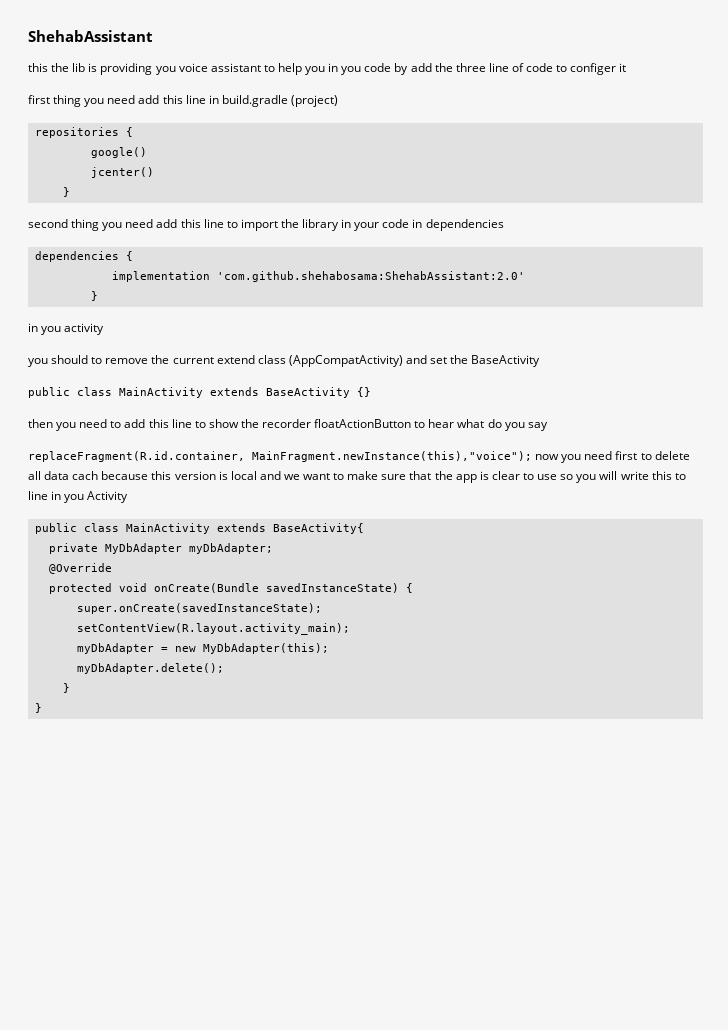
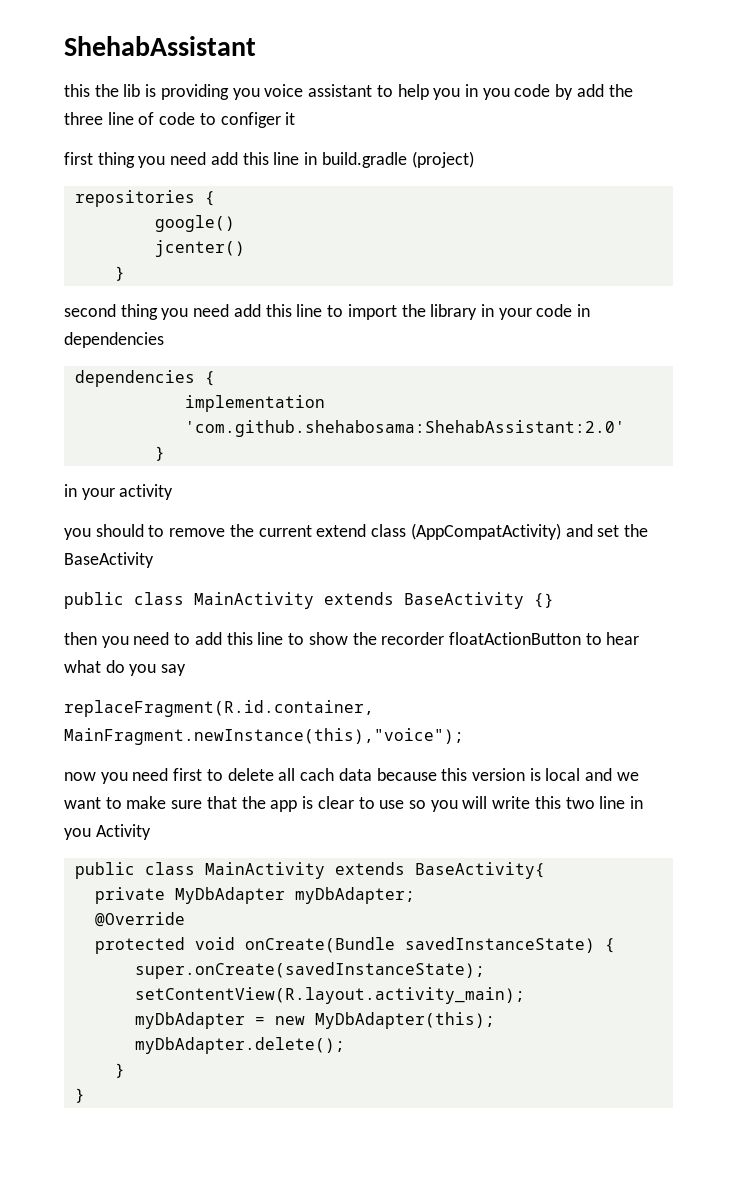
- in you activity
+ in your activity
- replaceFragment(R.id.container, MainFragment.newInstance(this),"voice"); now you need first to delete all data cach because this version is local and we want to make sure that the app is clear to use so you will write this to line in you Activity
+ replaceFragment(R.id.container, MainFragment.newInstance(this),"voice");
+ now you need first to delete all cach data because this version is local and we want to make sure that the app is clear to use so you will write this two line in you Activity

